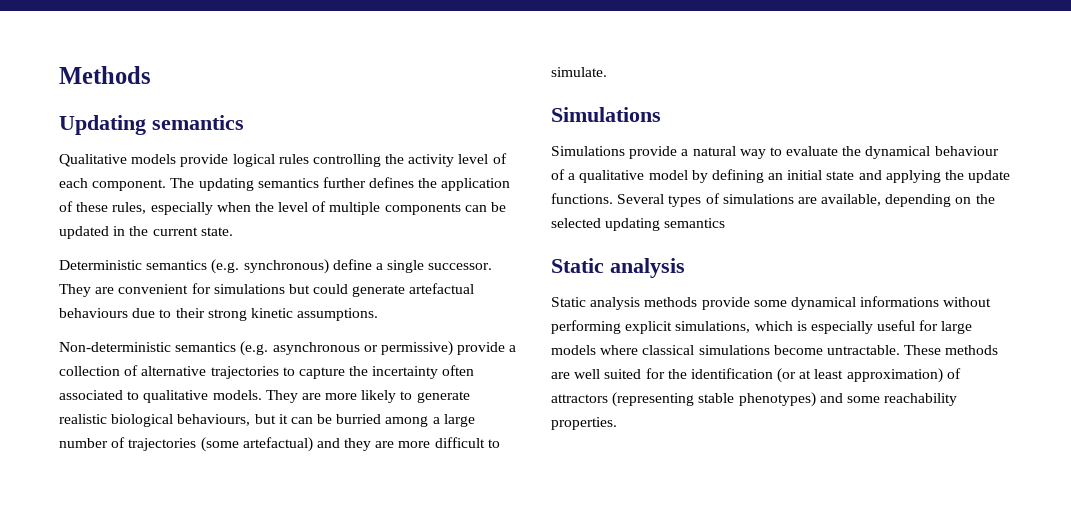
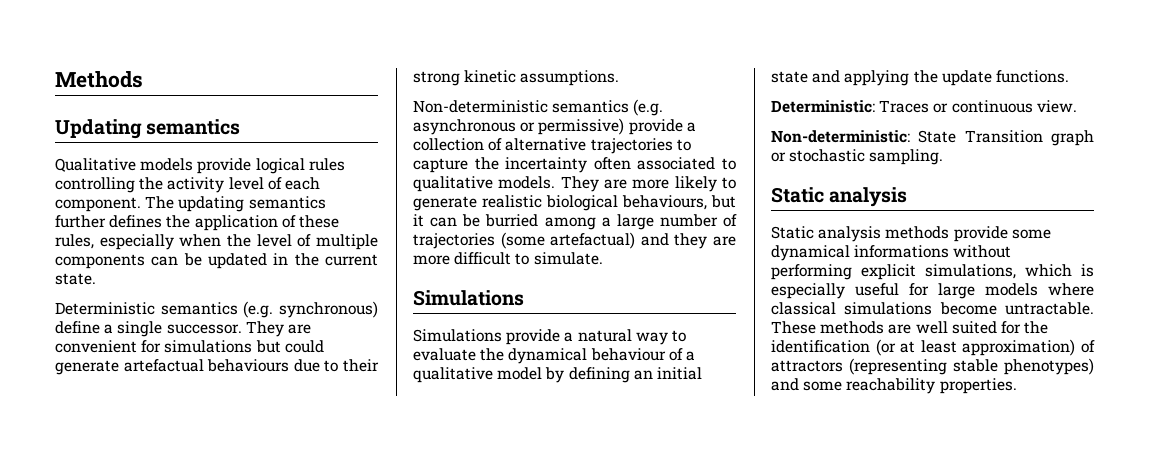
- Simulations provide a natural way to evaluate the dynamical behaviour of a qualitative model by defining an initial state and applying the update functions. Several types of simulations are available, depending on the selected updating semantics
+ Simulations provide a natural way to evaluate the dynamical behaviour of a qualitative model by defining an initial state and applying the update functions.
+ Deterministic: Traces or continuous view.
+ Non-deterministic: State Transition graph or stochastic sampling.

